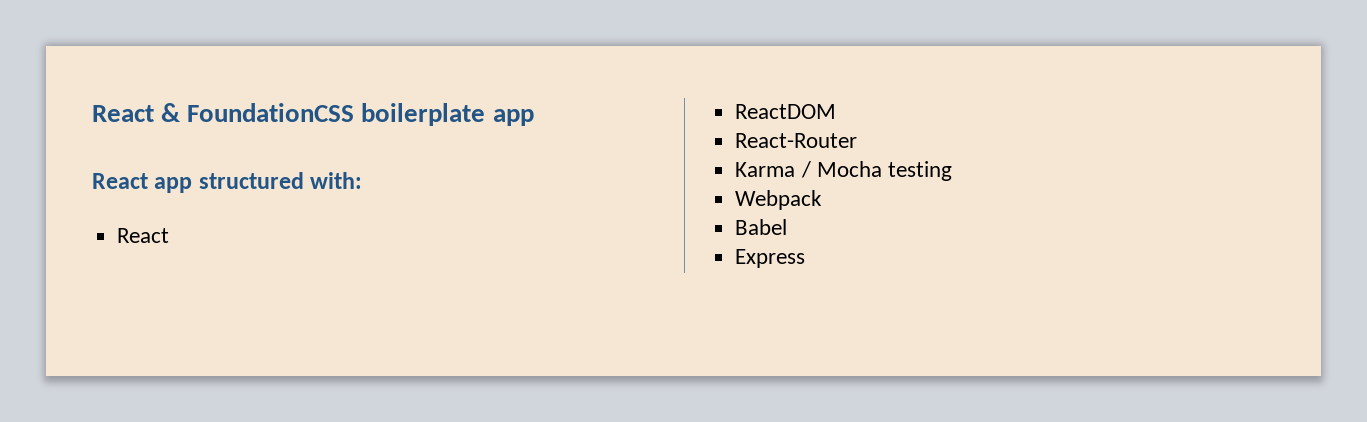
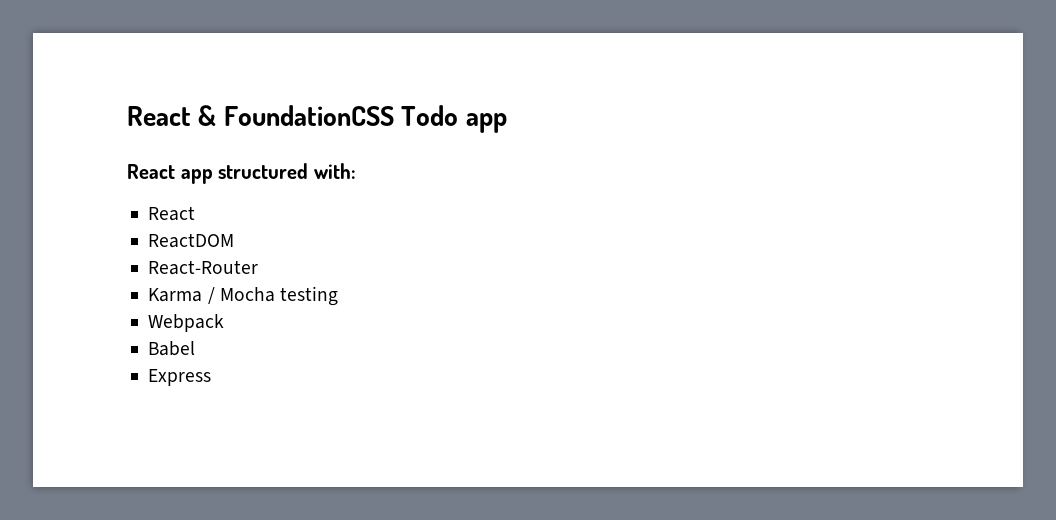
- React & FoundationCSS boilerplate app
+ React & FoundationCSS Todo app

